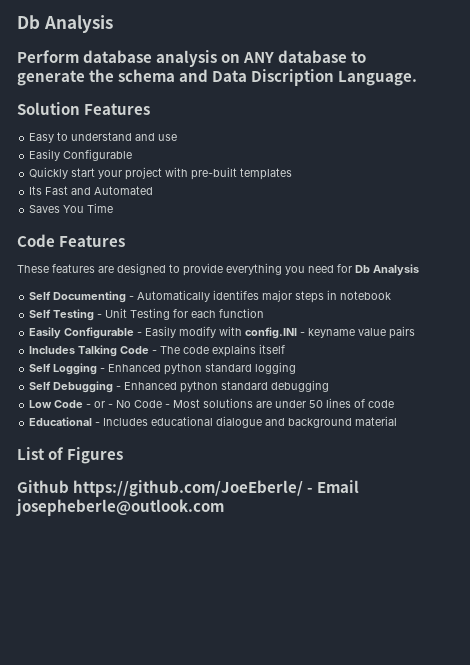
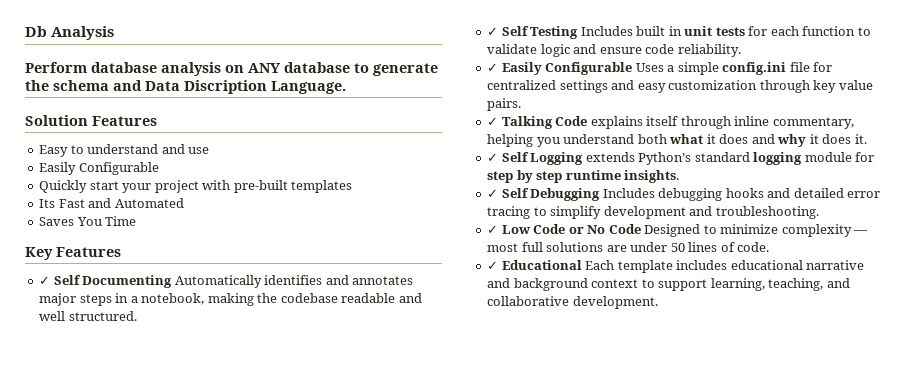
- Code Features
- These features are designed to provide everything you need for Db Analysis
- Self Documenting - Automatically identifes major steps in notebook
- Self Testing - Unit Testing for each function
- Easily Configurable - Easily modify with config.INI - keyname value pairs
- Includes Talking Code - The code explains itself
- Self Logging - Enhanced python standard logging
- Self Debugging - Enhanced python standard debugging
- Low Code - or - No Code - Most solutions are under 50 lines of code
- Educational - Includes educational dialogue and background material
- List of Figures
- Github https://github.com/JoeEberle/ - Email josepheberle@outlook.com
+ Key Features
+ ✓ Self Documenting Automatically identifies and annotates major steps in a notebook, making the codebase readable and well structured.
+ ✓ Self Testing Includes built in unit tests for each function to validate logic and ensure code reliability.
+ ✓ Easily Configurable Uses a simple config.ini file for centralized settings and easy customization through key value pairs.
+ ✓ Talking Code explains itself through inline commentary, helping you understand both what it does and why it does it.
+ ✓ Self Logging extends Python’s standard logging module for step by step runtime insights.
+ ✓ Self Debugging Includes debugging hooks and detailed error tracing to simplify development and troubleshooting.
+ ✓ Low Code or No Code Designed to minimize complexity — most full solutions are under 50 lines of code.
+ ✓ Educational Each template includes educational narrative and background context to support learning, teaching, and collaborative development.

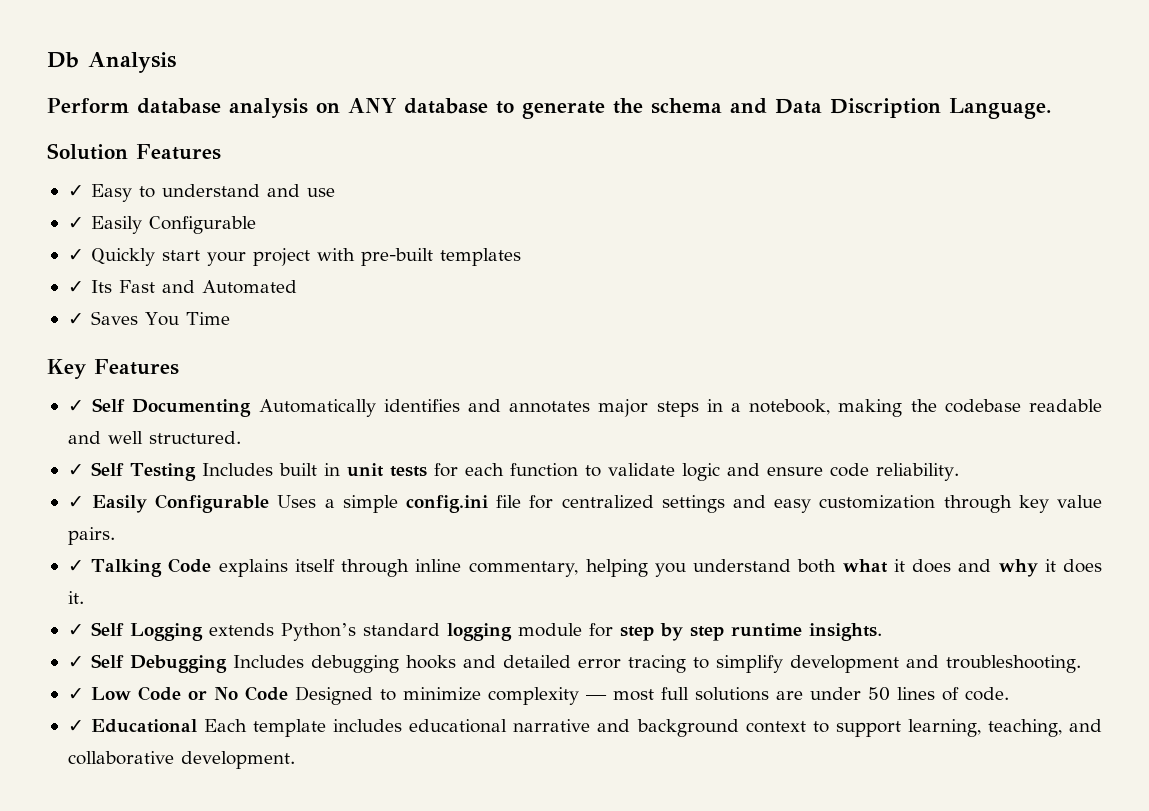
- Easy to understand and use
- Easily Configurable
+ ✓ Easy to understand and use
+ ✓ Easily Configurable
- Quickly start your project with pre-built templates
+ ✓ Quickly start your project with pre-built templates
- Its Fast and Automated
+ ✓ Its Fast and Automated
- Saves You Time
+ ✓ Saves You Time

